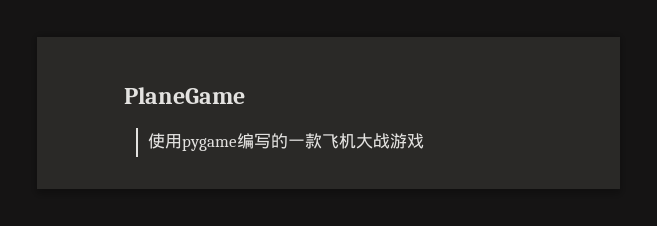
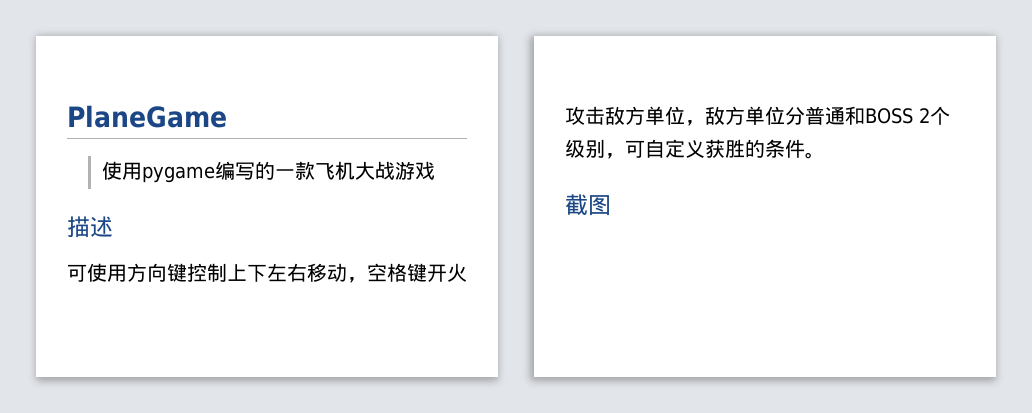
+ 描述
+ 可使用方向键控制上下左右移动，空格键开火攻击敌方单位，敌方单位分普通和BOSS 2个级别，可自定义获胜的条件。
+ 截图

